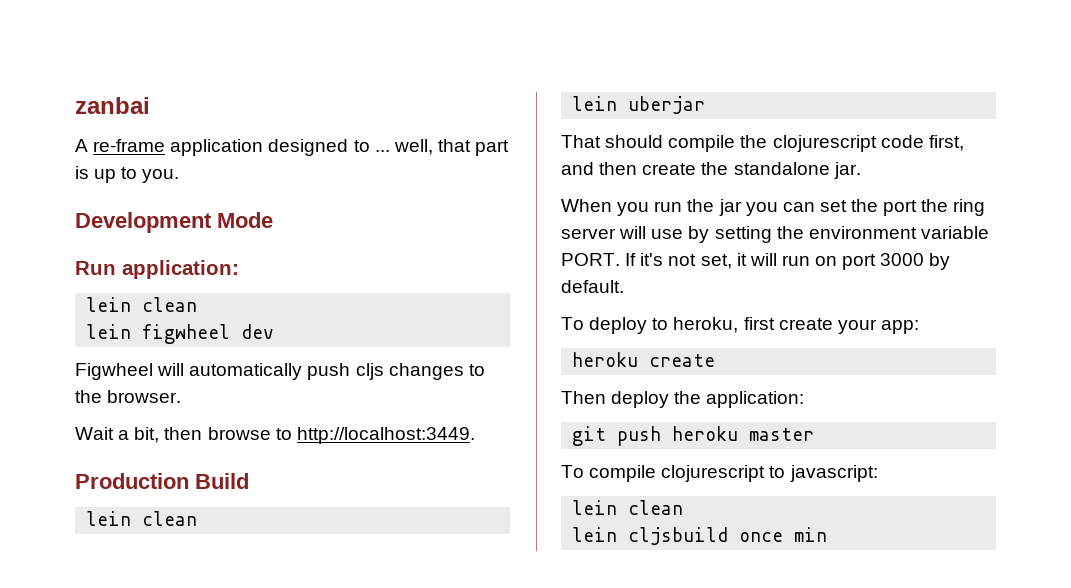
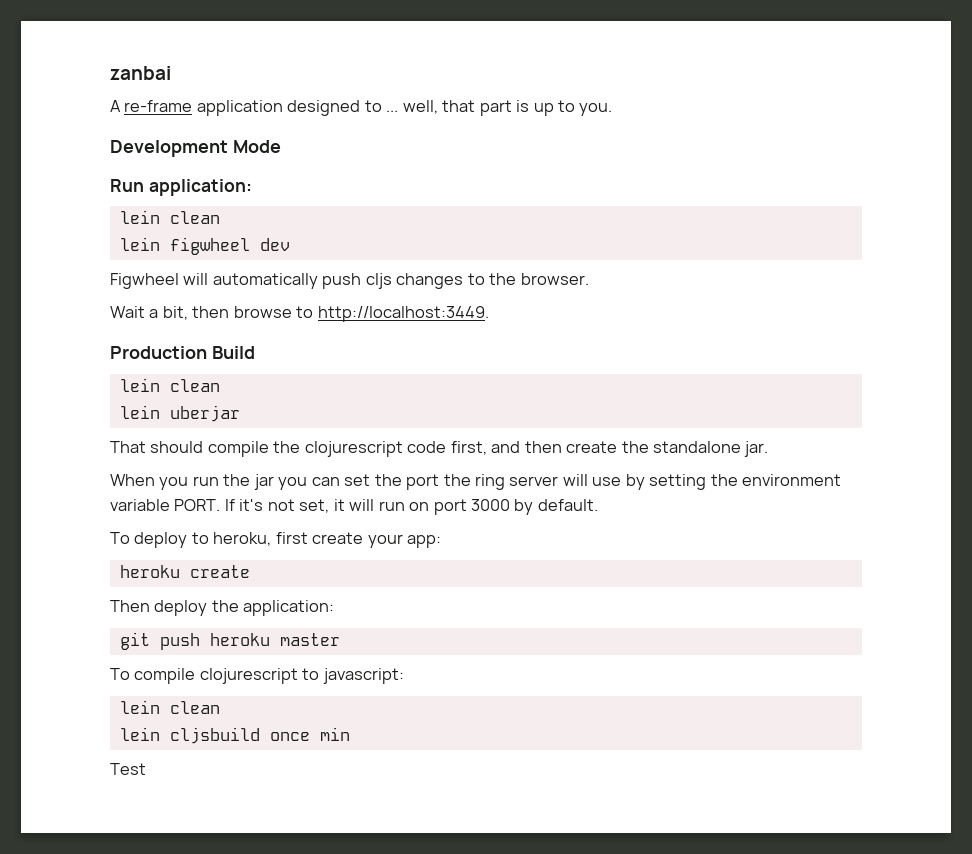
+ Test

